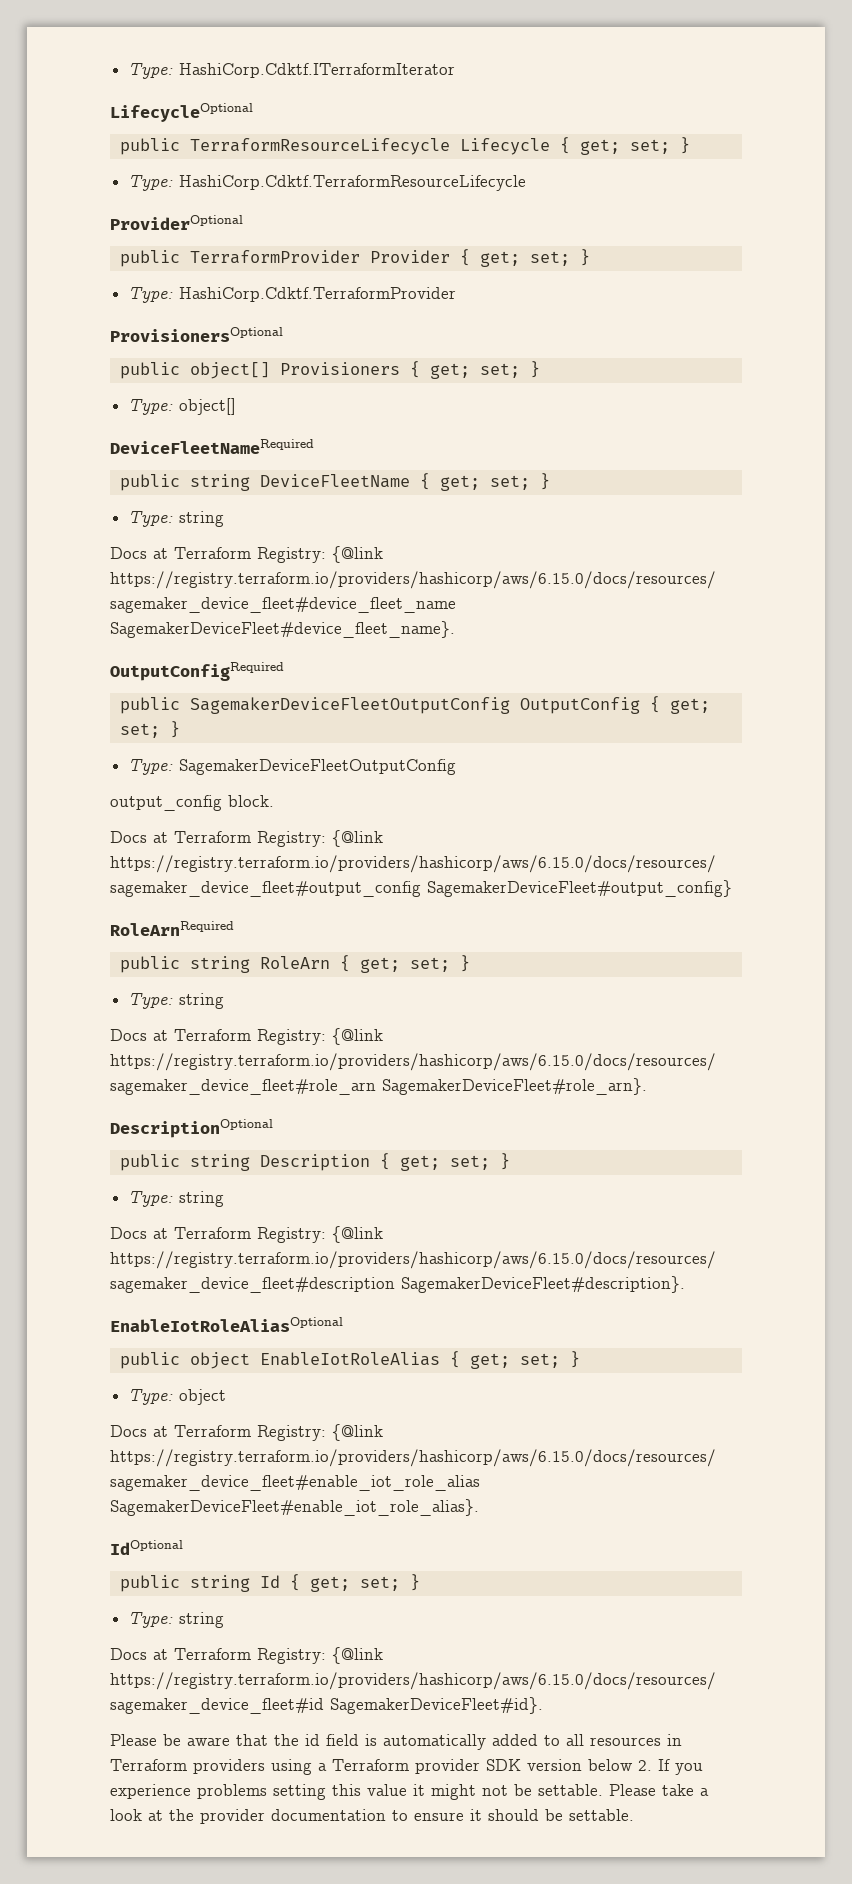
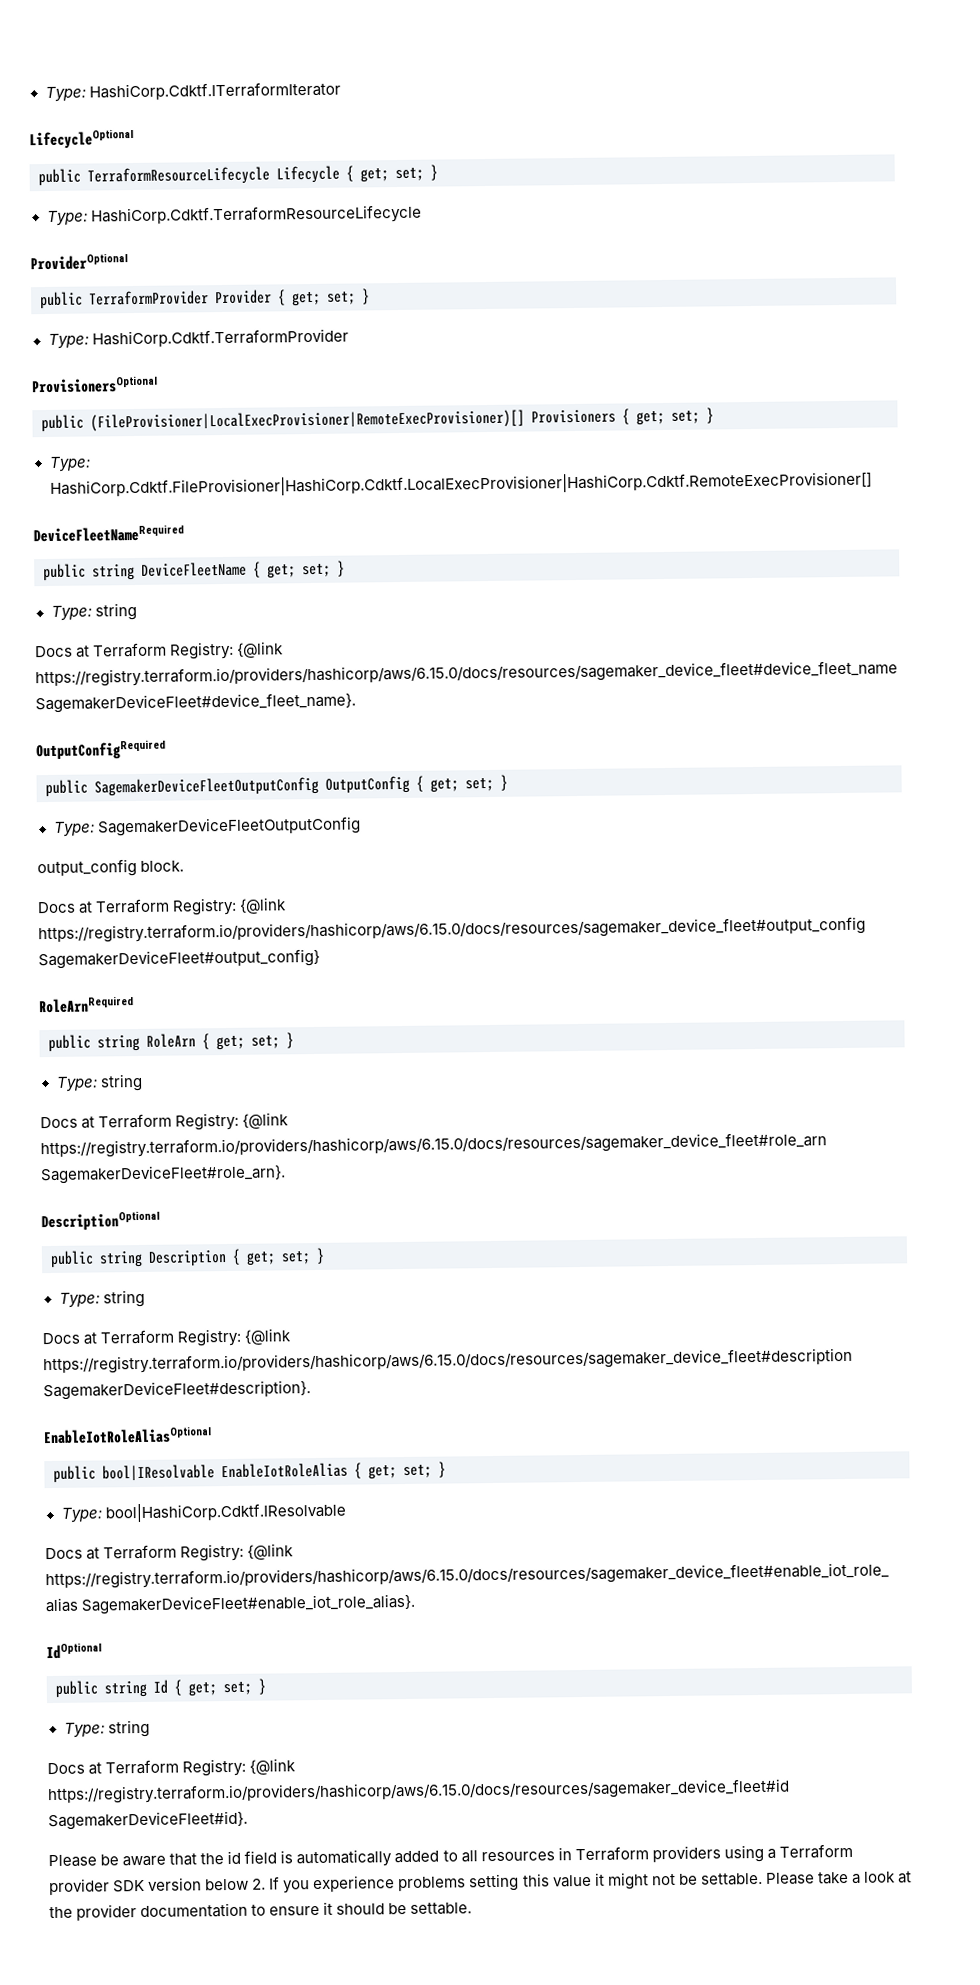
- public object[] Provisioners { get; set; }
+ public (FileProvisioner|LocalExecProvisioner|RemoteExecProvisioner)[] Provisioners { get; set; }
- Type: object[]
+ Type: HashiCorp.Cdktf.FileProvisioner|HashiCorp.Cdktf.LocalExecProvisioner|HashiCorp.Cdktf.RemoteExecProvisioner[]
- public object EnableIotRoleAlias { get; set; }
+ public bool|IResolvable EnableIotRoleAlias { get; set; }
- Type: object
+ Type: bool|HashiCorp.Cdktf.IResolvable

